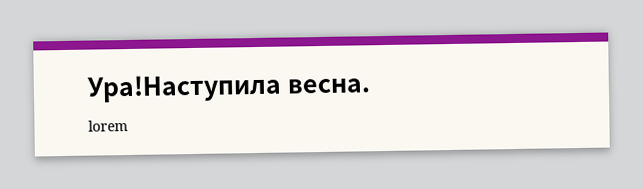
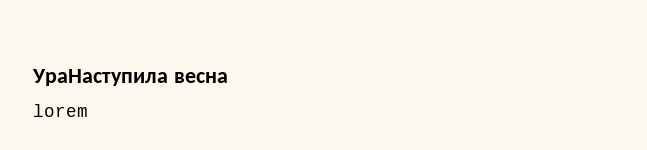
- Ура!Наступила весна.
+ УраНаступила весна

